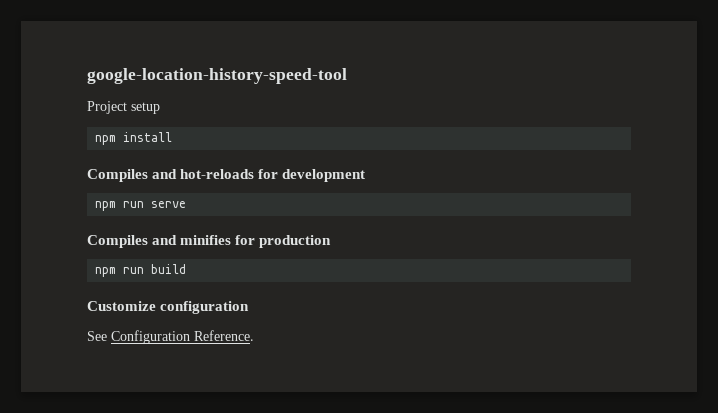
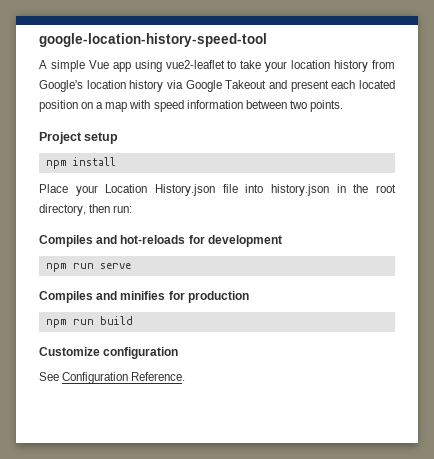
+ A simple Vue app using vue2-leaflet to take your location history from Google's location history via Google Takeout and present each located position on a map with speed information between two points.
  Project setup
  npm install
+ Place your Location History.json file into history.json in the root directory, then run:

